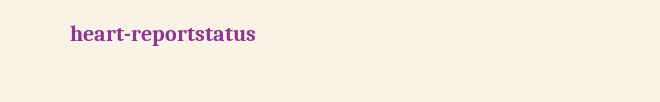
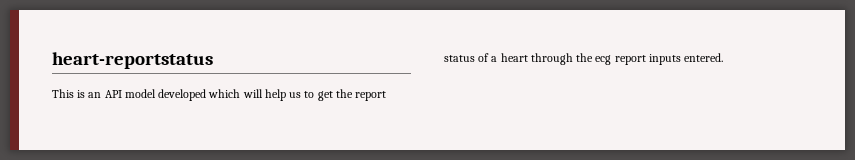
+ This is an API model developed which will help us to get the report status of a heart through the ecg report inputs entered.

